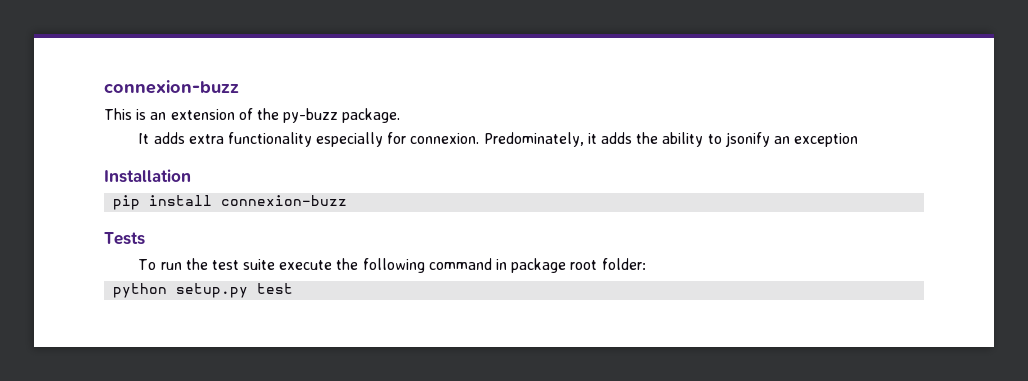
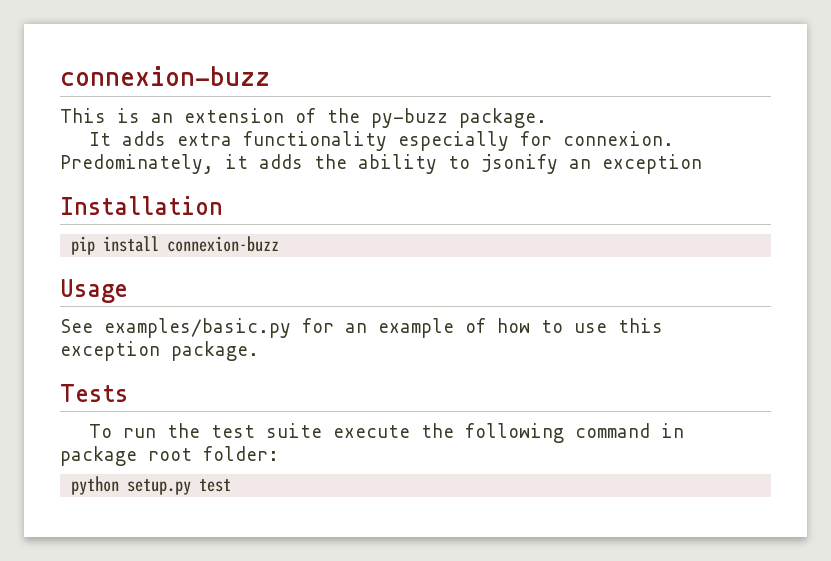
+ Usage
+ See examples/basic.py for an example of how to use this exception package.

